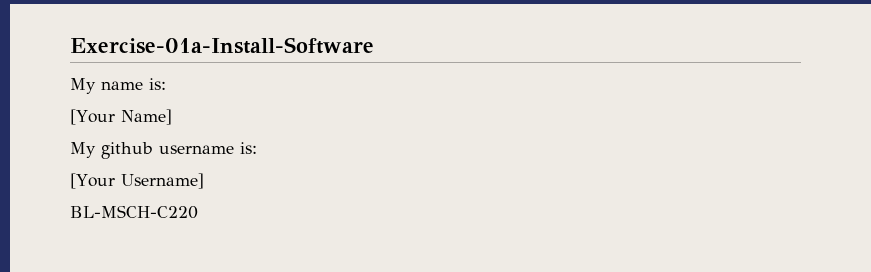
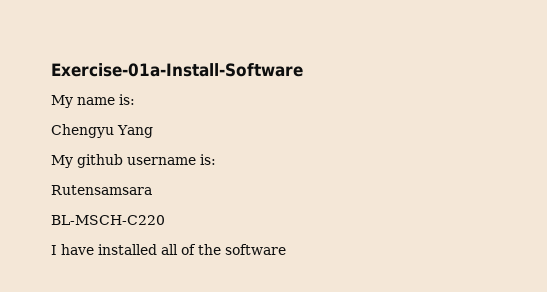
- [Your Name]
+ Chengyu Yang
- [Your Username]
+ Rutensamsara
+ I have installed all of the software

